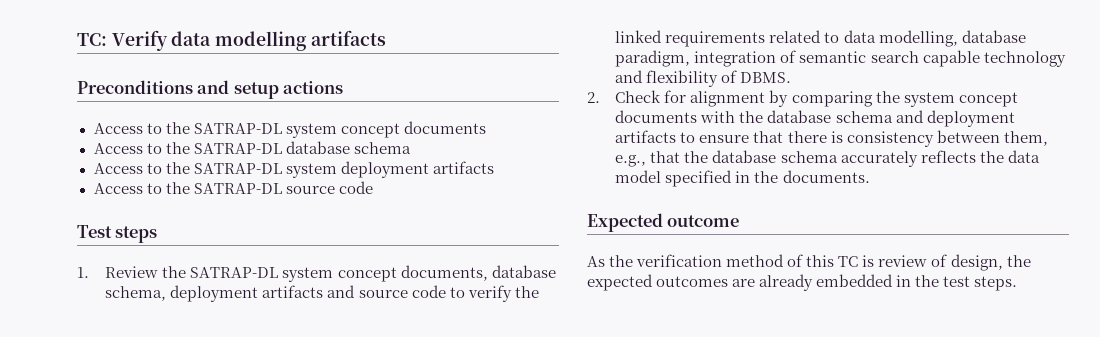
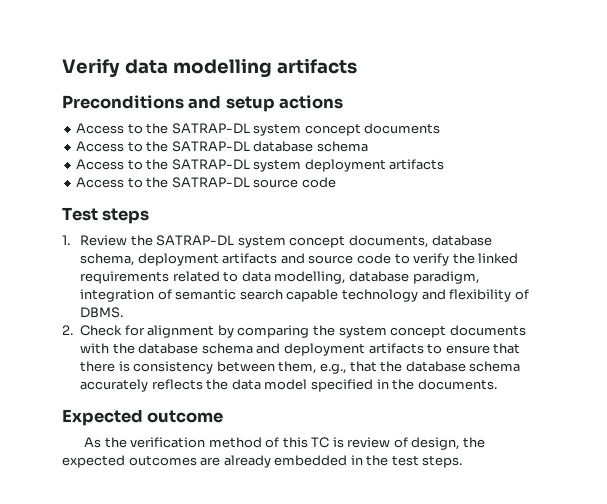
- TC: Verify data modelling artifacts
+ Verify data modelling artifacts

